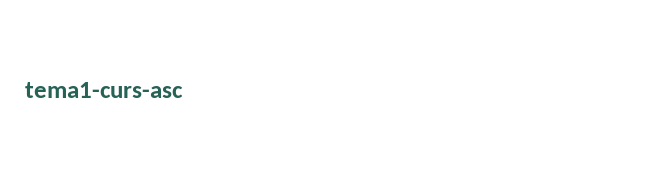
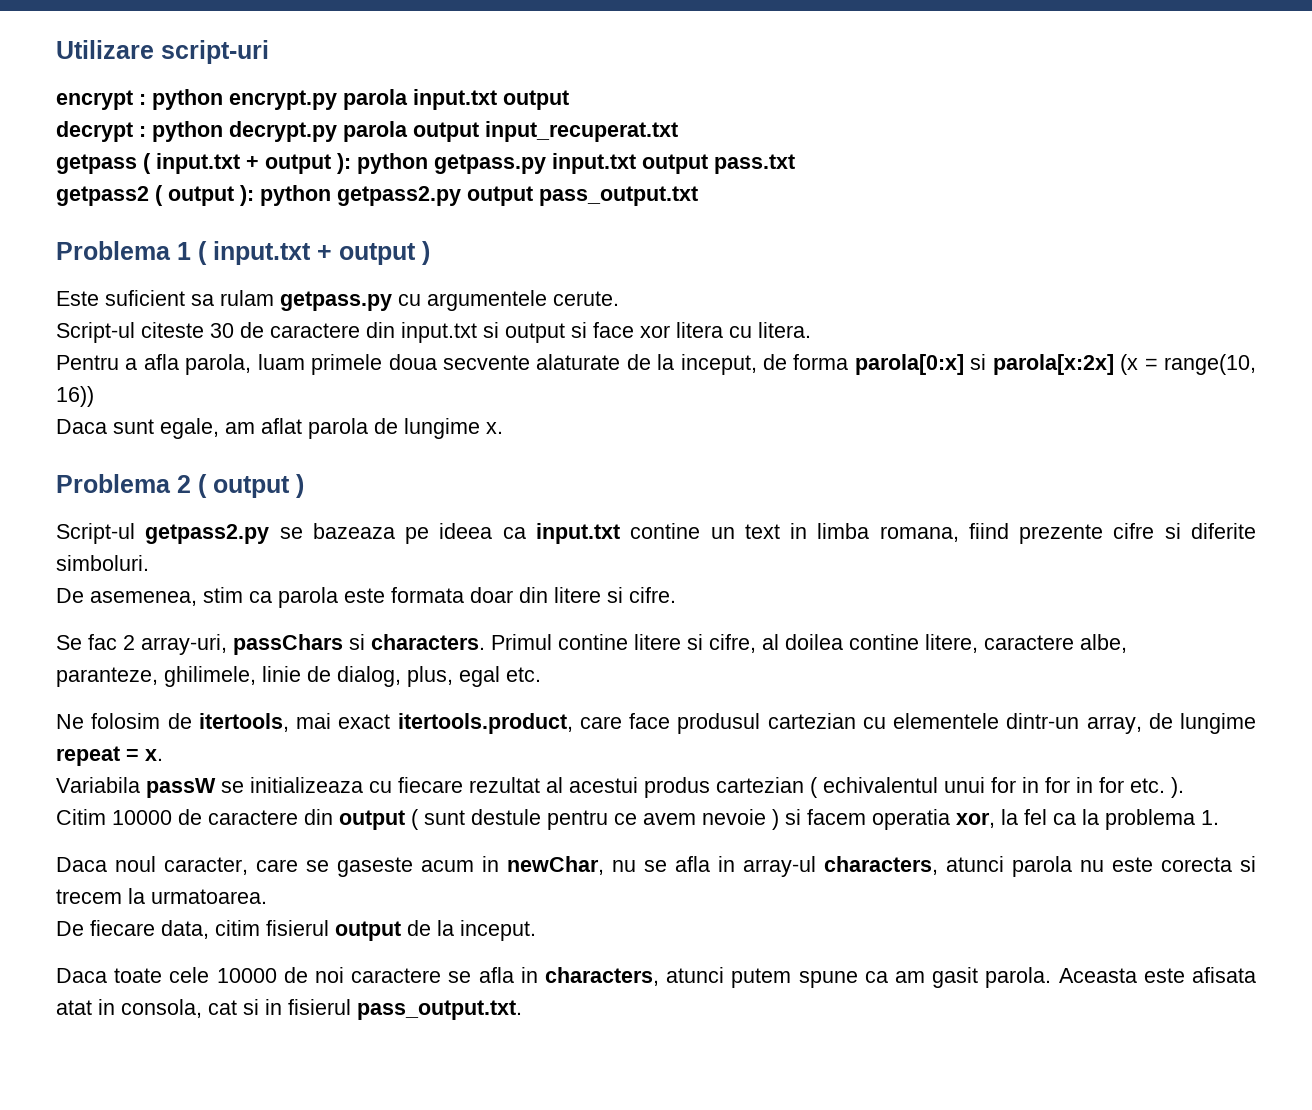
- tema1-curs-asc
+ Utilizare script-uri
+ encrypt : python encrypt.py parola input.txt output
+ decrypt : python decrypt.py parola output input_recuperat.txt
+ getpass ( input.txt + output ): python getpass.py input.txt output pass.txt
+ getpass2 ( output ): python getpass2.py output pass_output.txt
+ Problema 1 ( input.txt + output )
+ Este suficient sa rulam getpass.py cu argumentele cerute.
+ Script-ul citeste 30 de caractere din input.txt si output si face xor litera cu litera.
+ Pentru a afla parola, luam primele doua secvente alaturate de la inceput, de forma parola[0:x] si parola[x:2x] (x = range(10, 16))
+ Daca sunt egale, am aflat parola de lungime x.
+ Problema 2 ( output )
+ Script-ul getpass2.py se bazeaza pe ideea ca input.txt contine un text in limba romana, fiind prezente cifre si diferite simboluri.
+ De asemenea, stim ca parola este formata doar din litere si cifre.
+ Se fac 2 array-uri, passChars si characters. Primul contine litere si cifre, al doilea contine litere, caractere albe,
+ paranteze, ghilimele, linie de dialog, plus, egal etc.
+ Ne folosim de itertools, mai exact itertools.product, care face produsul cartezian cu elementele dintr-un array, de lungime repeat = x.
+ Variabila passW se initializeaza cu fiecare rezultat al acestui produs cartezian ( echivalentul unui for in for in for etc. ).
+ Citim 10000 de caractere din output ( sunt destule pentru ce avem nevoie ) si facem operatia xor, la fel ca la problema 1.
+ Daca noul caracter, care se gaseste acum in newChar, nu se afla in array-ul characters, atunci parola nu este corecta si trecem la urmatoarea.
+ De fiecare data, citim fisierul output de la inceput.
+ Daca toate cele 10000 de noi caractere se afla in characters, atunci putem spune ca am gasit parola. Aceasta este afisata atat in consola, cat si in fisierul pass_output.txt.

